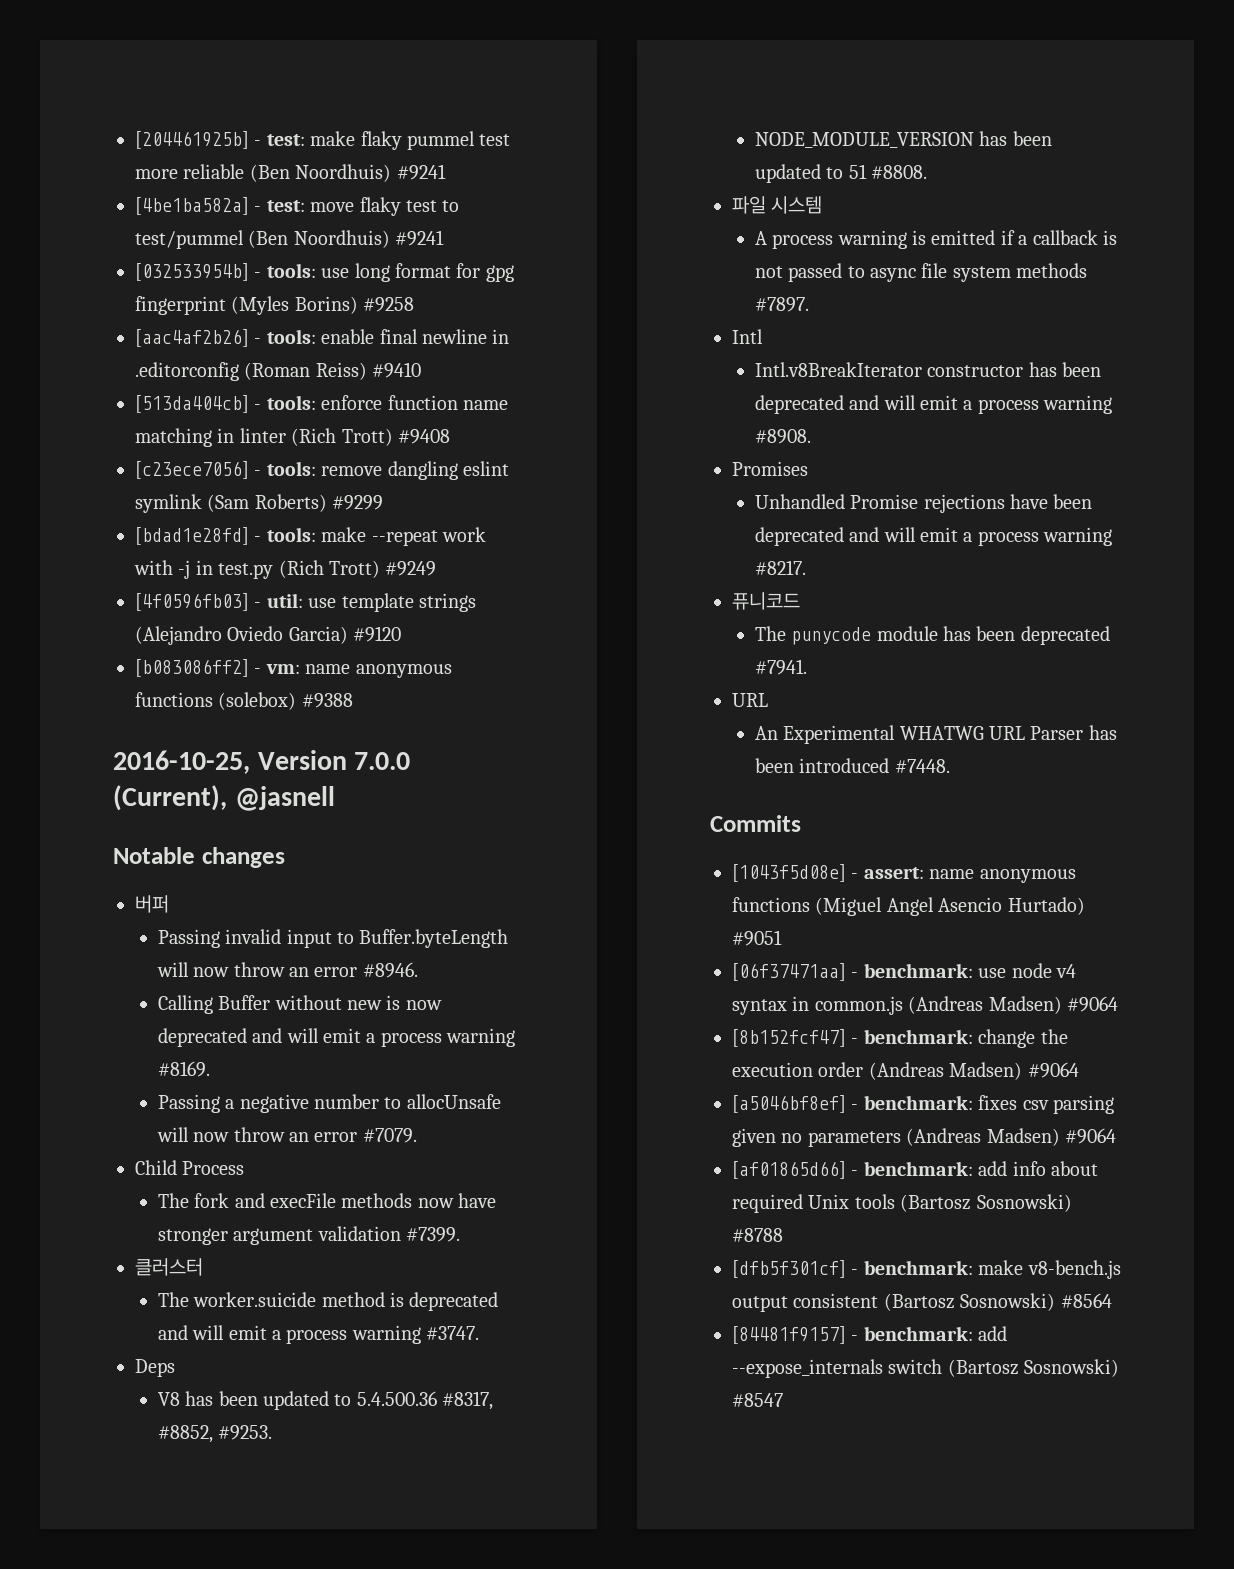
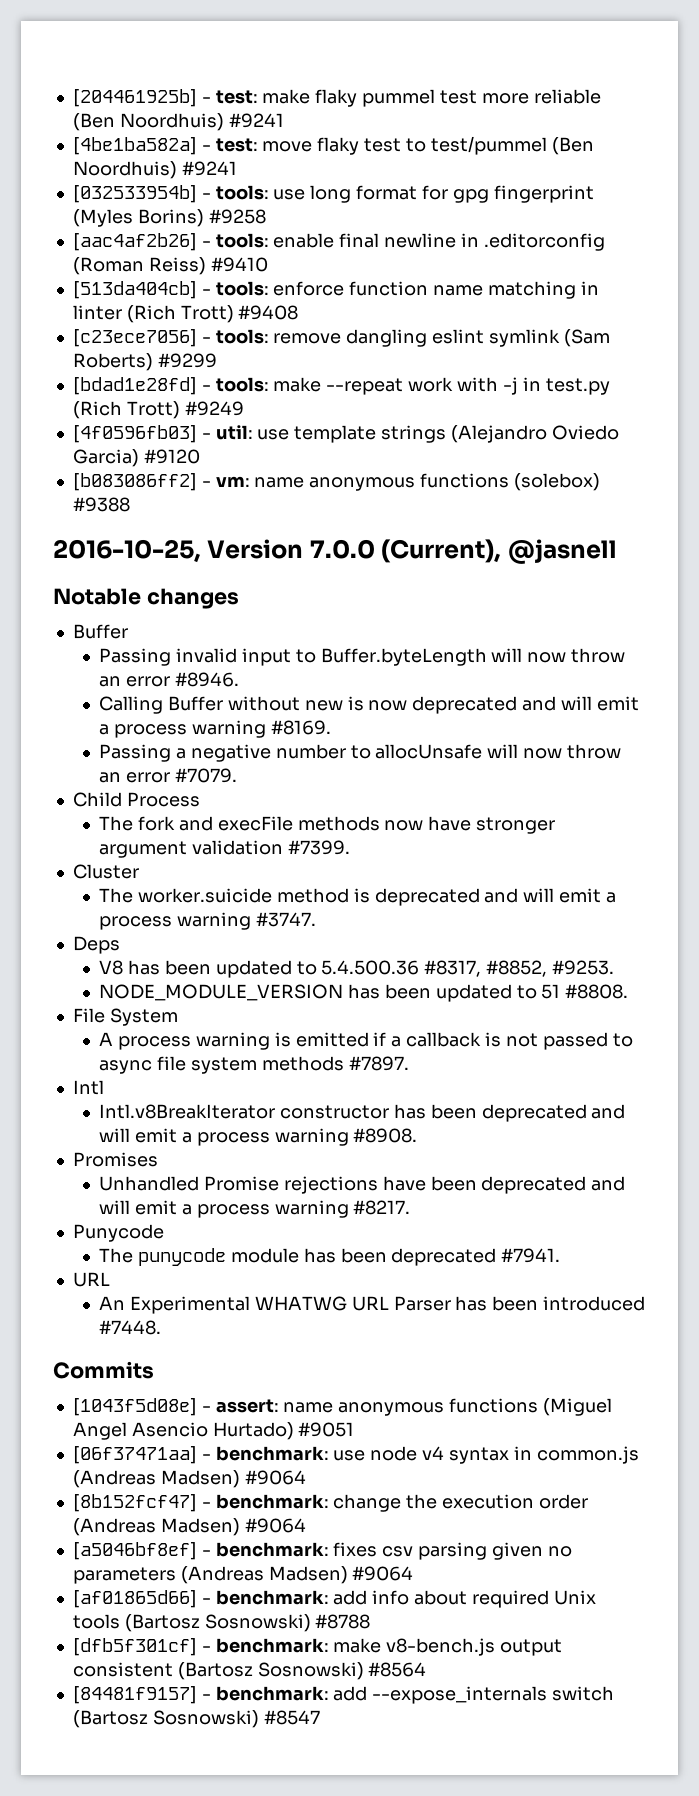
  Notable changes
- 버퍼
+ Buffer
- 클러스터
+ Cluster
- 파일 시스템
+ File System
- 퓨니코드
+ Punycode

